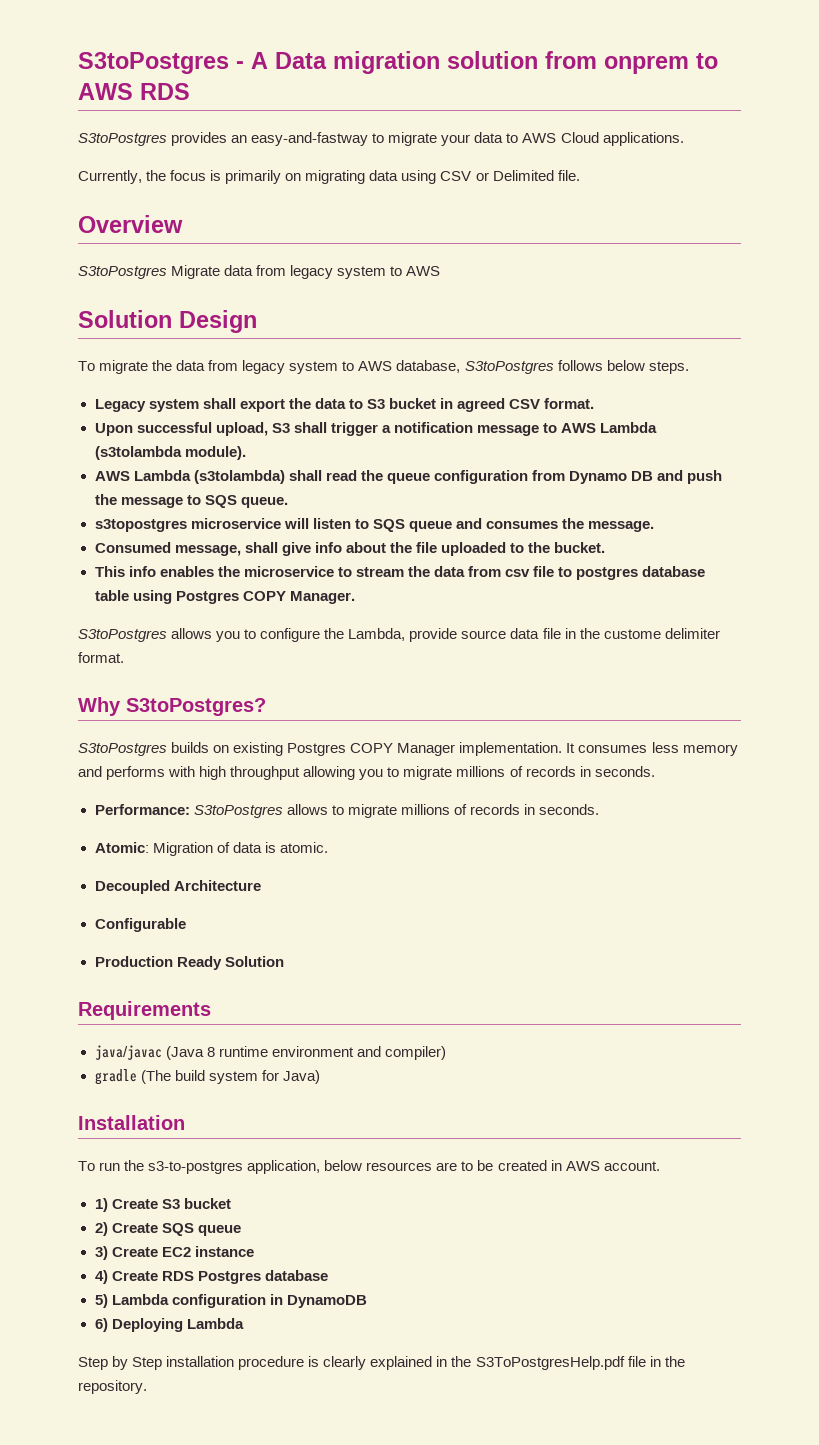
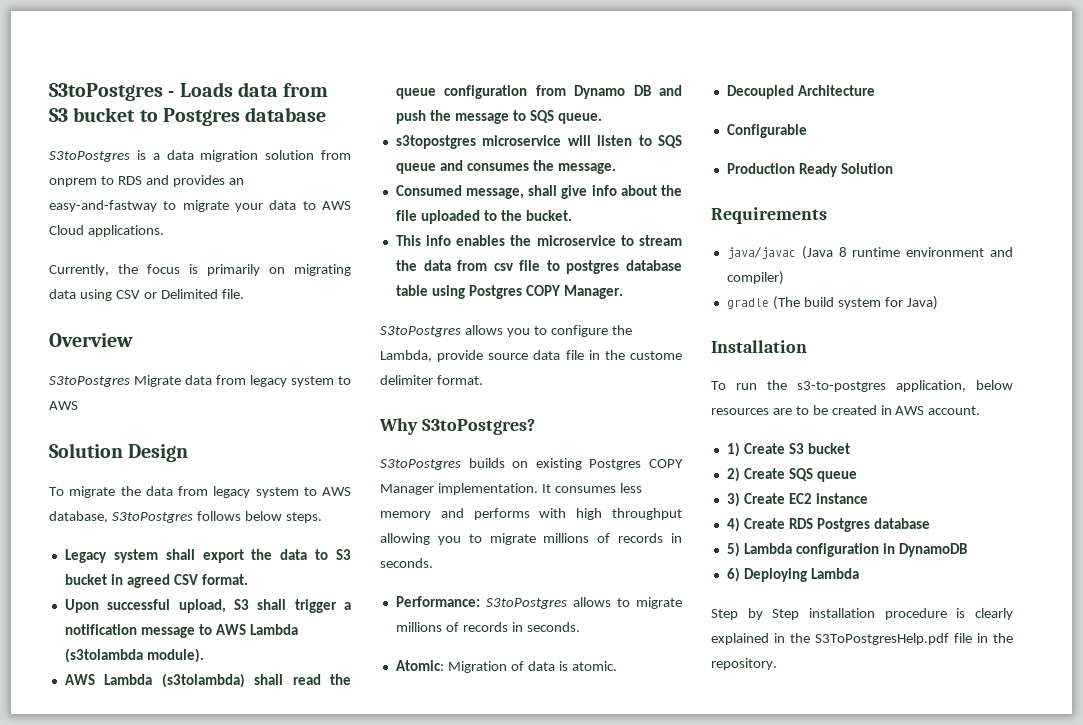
- S3toPostgres - A Data migration solution from onprem to AWS RDS
- S3toPostgres provides an easy-and-fastway to migrate your data to AWS Cloud applications.
+ S3toPostgres - Loads data from S3 bucket to Postgres database
+ S3toPostgres is a data migration solution from onprem to RDS and provides an easy-and-fastway to migrate your data to AWS Cloud applications.

